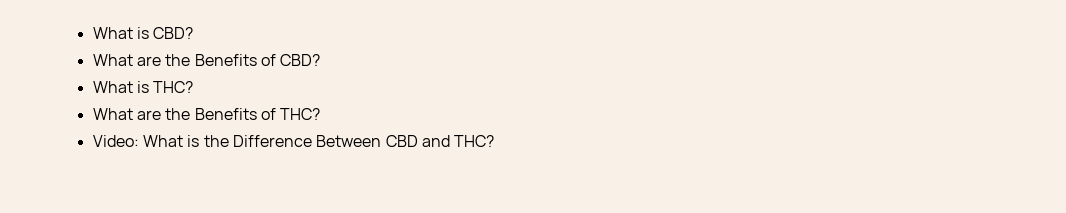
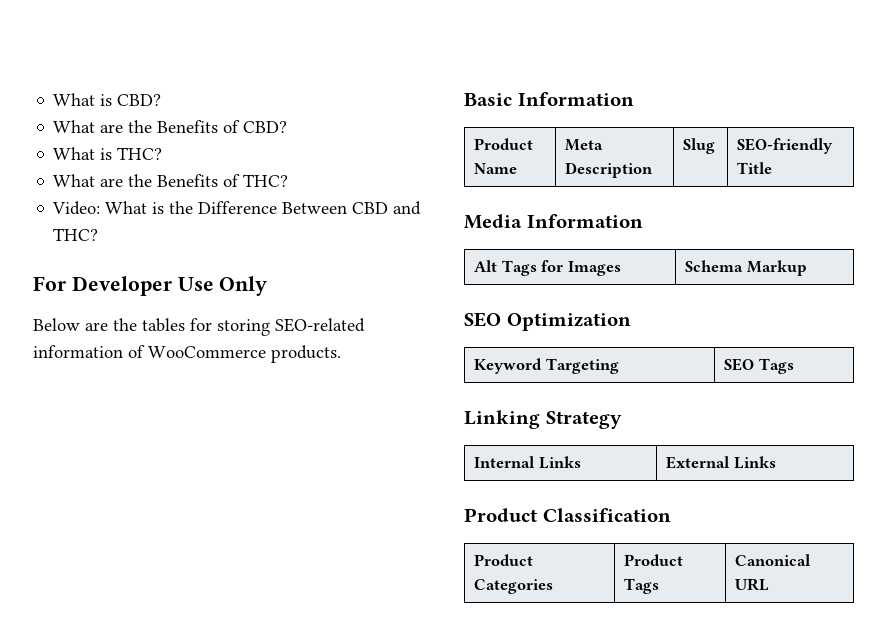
+ For Developer Use Only
+ Below are the tables for storing SEO-related information of WooCommerce products.
+ Basic Information
+ Product Name | Meta Description | Slug | SEO-friendly Title
+ Media Information
+ Alt Tags for Images | Schema Markup
+ SEO Optimization
+ Keyword Targeting | SEO Tags
+ Linking Strategy
+ Internal Links | External Links
+ Product Classification
+ Product Categories | Product Tags | Canonical URL

